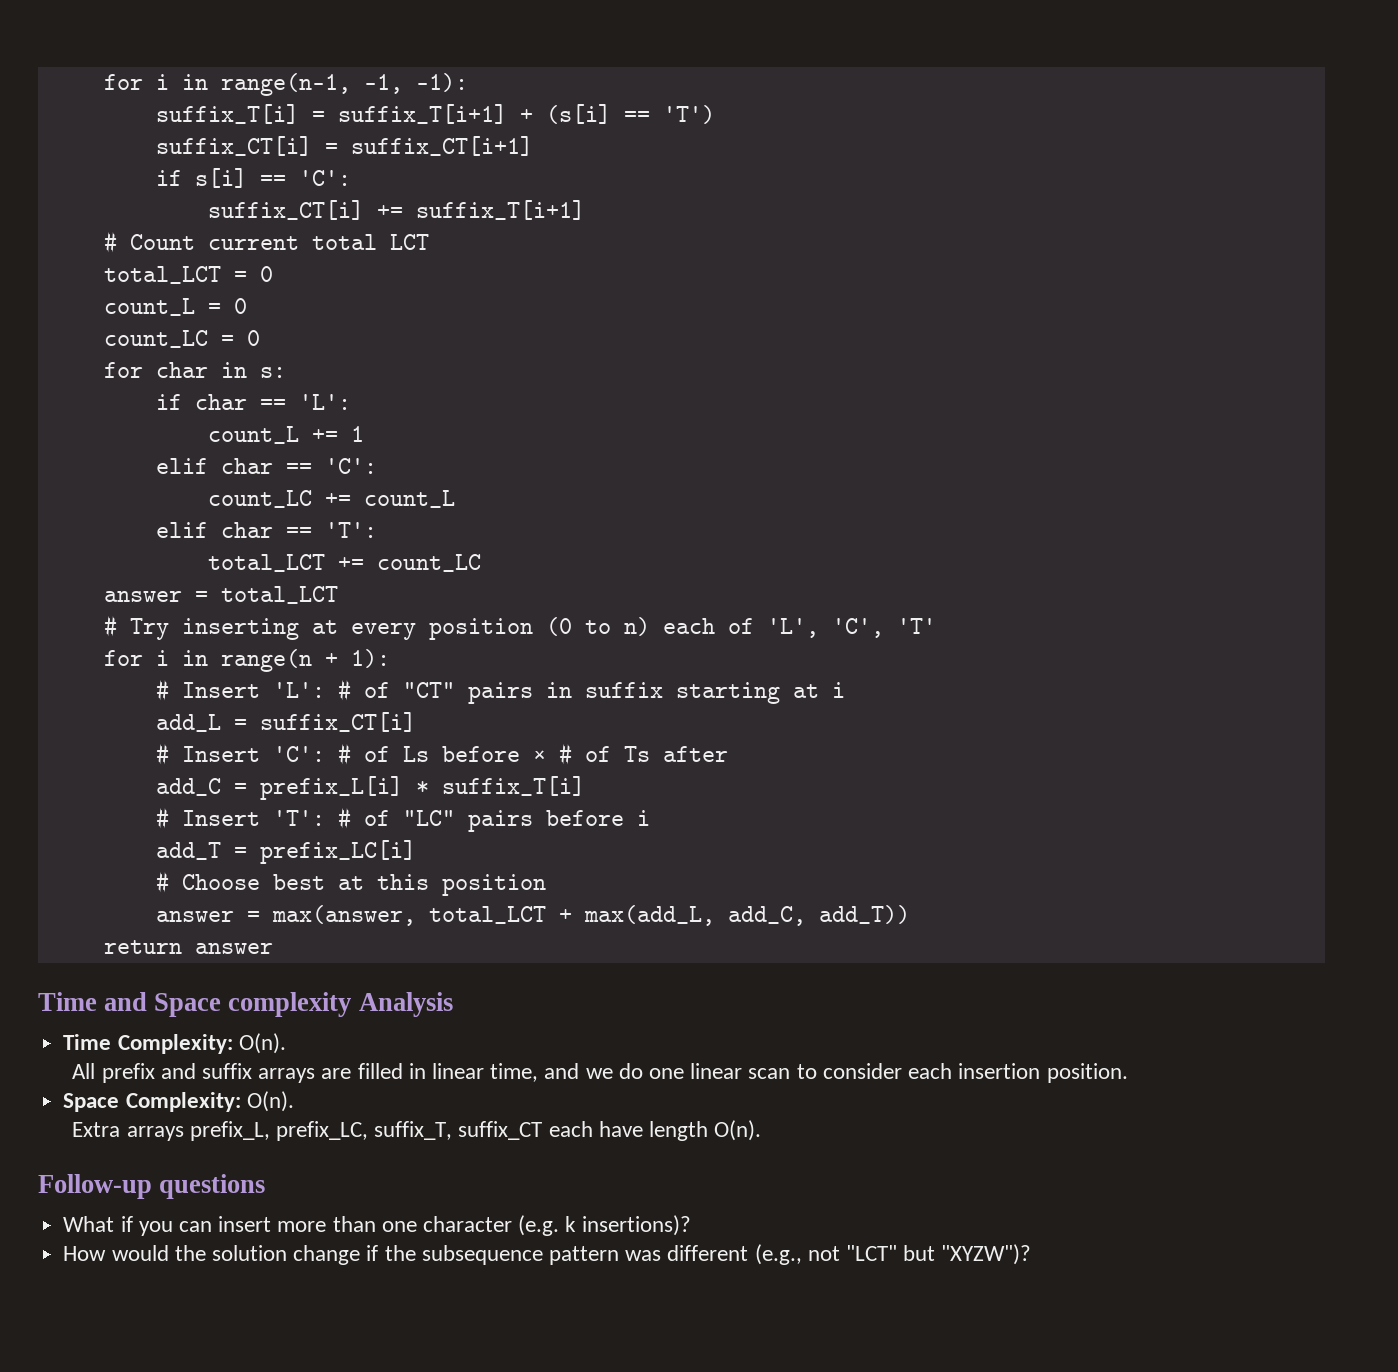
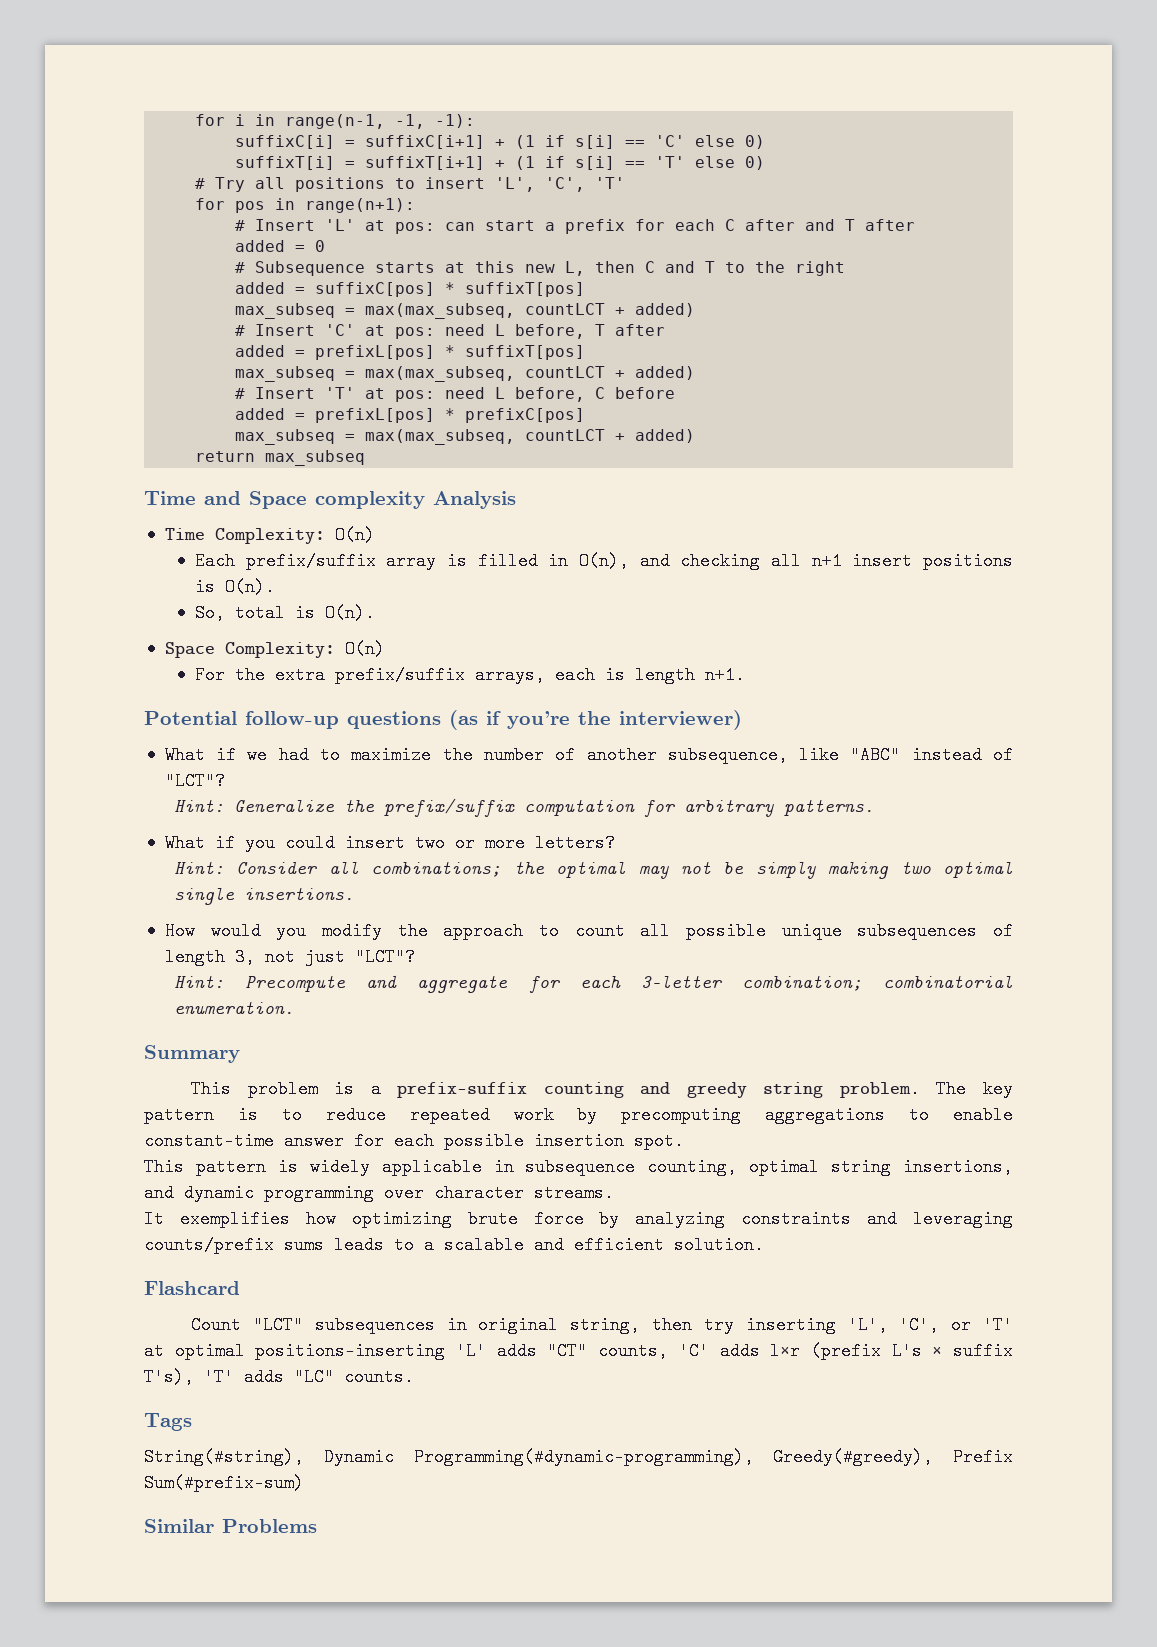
- suffix_T[i] = suffix_T[i+1] + (s[i] == 'T')
- suffix_CT[i] = suffix_CT[i+1]
- if s[i] == 'C':
- suffix_CT[i] += suffix_T[i+1]
- # Count current total LCT
- total_LCT = 0
- count_L = 0
- count_LC = 0
- for char in s:
- if char == 'L':
- count_L += 1
- elif char == 'C':
- count_LC += count_L
- elif char == 'T':
- total_LCT += count_LC
- answer = total_LCT
- # Try inserting at every position (0 to n) each of 'L', 'C', 'T'
- for i in range(n + 1):
- # Insert 'L': # of "CT" pairs in suffix starting at i
- add_L = suffix_CT[i]
- # Insert 'C': # of Ls before × # of Ts after
- add_C = prefix_L[i] * suffix_T[i]
- # Insert 'T': # of "LC" pairs before i
- add_T = prefix_LC[i]
- # Choose best at this position
- answer = max(answer, total_LCT + max(add_L, add_C, add_T))
+ suffixC[i] = suffixC[i+1] + (1 if s[i] == 'C' else 0)
+ suffixT[i] = suffixT[i+1] + (1 if s[i] == 'T' else 0)
+ # Try all positions to insert 'L', 'C', 'T'
+ for pos in range(n+1):
+ # Insert 'L' at pos: can start a prefix for each C after and T after
+ added = 0
+ # Subsequence starts at this new L, then C and T to the right
+ added = suffixC[pos] * suffixT[pos]
+ max_subseq = max(max_subseq, countLCT + added)
+ # Insert 'C' at pos: need L before, T after
+ added = prefixL[pos] * suffixT[pos]
+ max_subseq = max(max_subseq, countLCT + added)
+ # Insert 'T' at pos: need L before, C before
+ added = prefixL[pos] * prefixC[pos]
+ max_subseq = max(max_subseq, countLCT + added)
- return answer
+ return max_subseq
- Time Complexity: O(n).
- All prefix and suffix arrays are filled in linear time, and we do one linear scan to consider each insertion position.
- Space Complexity: O(n).
- Extra arrays prefix_L, prefix_LC, suffix_T, suffix_CT each have length O(n).
- Follow-up questions
- What if you can insert more than one character (e.g. k insertions)?
- How would the solution change if the subsequence pattern was different (e.g., not "LCT" but "XYZW")?
+ Time Complexity: O(n)
+ Each prefix/suffix array is filled in O(n), and checking all n+1 insert positions is O(n).
+ So, total is O(n).
+ Space Complexity: O(n)
+ For the extra prefix/suffix arrays, each is length n+1.
+ Potential follow-up questions (as if you’re the interviewer)
+ What if we had to maximize the number of another subsequence, like "ABC" instead of "LCT"?
+ Hint: Generalize the prefix/suffix computation for arbitrary patterns.
+ What if you could insert two or more letters?
+ Hint: Consider all combinations; the optimal may not be simply making two optimal single insertions.
+ How would you modify the approach to count all possible unique subsequences of length 3, not just "LCT"?
+ Hint: Precompute and aggregate for each 3-letter combination; combinatorial enumeration.
+ Summary
+ This problem is a prefix-suffix counting and greedy string problem. The key pattern is to reduce repeated work by precomputing aggregations to enable constant-time answer for each possible insertion spot.
+ This pattern is widely applicable in subsequence counting, optimal string insertions, and dynamic programming over character streams.
+ It exemplifies how optimizing brute force by analyzing constraints and leveraging counts/prefix sums leads to a scalable and efficient solution.
+ Flashcard
+ Count "LCT" subsequences in original string, then try inserting 'L', 'C', or 'T' at optimal positions—inserting 'L' adds "CT" counts, 'C' adds l×r (prefix L's × suffix T's), 'T' adds "LC" counts.
+ Tags
+ String(#string), Dynamic Programming(#dynamic-programming), Greedy(#greedy), Prefix Sum(#prefix-sum)
+ Similar Problems

